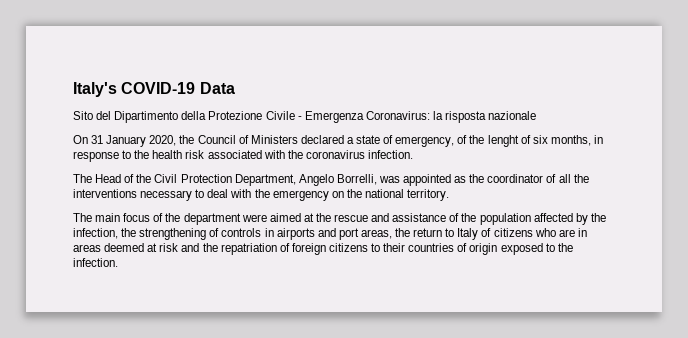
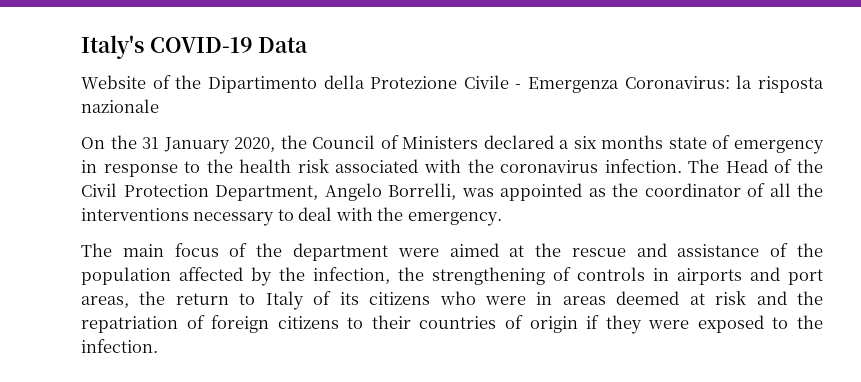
- Sito del Dipartimento della Protezione Civile - Emergenza Coronavirus: la risposta nazionale
+ Website of the Dipartimento della Protezione Civile - Emergenza Coronavirus: la risposta nazionale
- On 31 January 2020, the Council of Ministers declared a state of emergency, of the lenght of six months, in response to the health risk associated with the coronavirus infection.
- The Head of the Civil Protection Department, Angelo Borrelli, was appointed as the coordinator of all the interventions necessary to deal with the emergency on the national territory.
+ On the 31 January 2020, the Council of Ministers declared a six months state of emergency in response to the health risk associated with the coronavirus infection. The Head of the Civil Protection Department, Angelo Borrelli, was appointed as the coordinator of all the interventions necessary to deal with the emergency.
- The main focus of the department were aimed at the rescue and assistance of the population affected by the infection, the strengthening of controls in airports and port areas, the return to Italy of citizens who are in areas deemed at risk and the repatriation of foreign citizens to their countries of origin exposed to the infection.
+ The main focus of the department were aimed at the rescue and assistance of the population affected by the infection, the strengthening of controls in airports and port areas, the return to Italy of its citizens who were in areas deemed at risk and the repatriation of foreign citizens to their countries of origin if they were exposed to the infection.

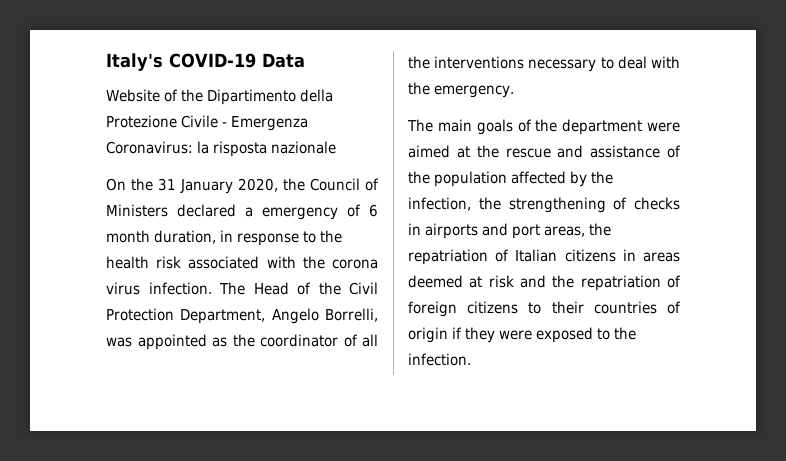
- On the 31 January 2020, the Council of Ministers declared a six months state of emergency in response to the health risk associated with the coronavirus infection.
+ On the 31 January 2020, the Council of Ministers declared a emergency of 6 month duration, in response to the health risk associated with the corona virus infection.
- The main focus of the department were aimed at the rescue and assistance of the population affected by the infection, the strengthening of controls in airports and port areas, the return to Italy of its citizens who were in areas deemed at risk and the repatriation of foreign citizens to their countries of origin if they were exposed to the infection.
+ The main goals of the department were aimed at the rescue and assistance of the population affected by the infection, the strengthening of checks in airports and port areas, the repatriation of Italian citizens in areas deemed at risk and the repatriation of foreign citizens to their countries of origin if they were exposed to the infection.

